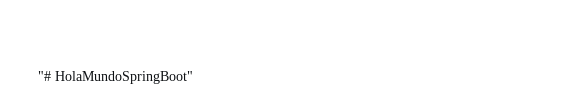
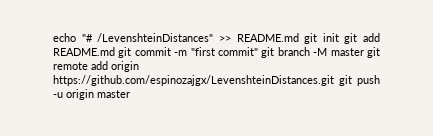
- "# HolaMundoSpringBoot"
+ echo "# /LevenshteinDistances" >> README.md git init git add README.md git commit -m "first commit" git branch -M master git remote add origin https://github.com/espinozajgx/LevenshteinDistances.git git push -u origin master

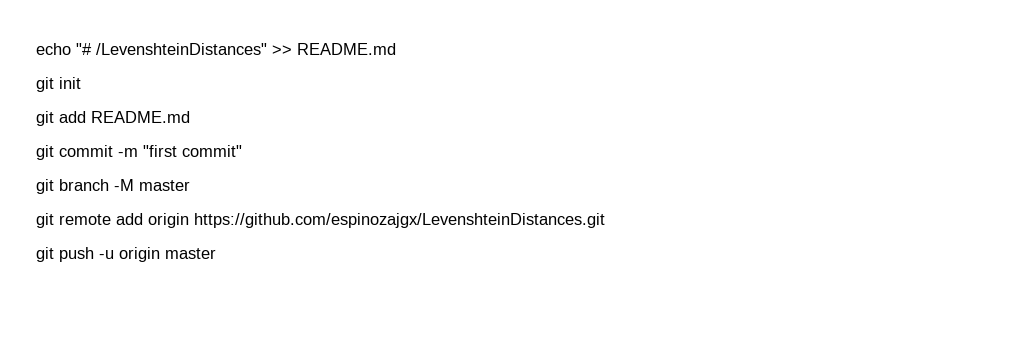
- echo "# /LevenshteinDistances" >> README.md git init git add README.md git commit -m "first commit" git branch -M master git remote add origin https://github.com/espinozajgx/LevenshteinDistances.git git push -u origin master
+ echo "# /LevenshteinDistances" >> README.md
+ git init
+ git add README.md
+ git commit -m "first commit"
+ git branch -M master
+ git remote add origin https://github.com/espinozajgx/LevenshteinDistances.git
+ git push -u origin master

